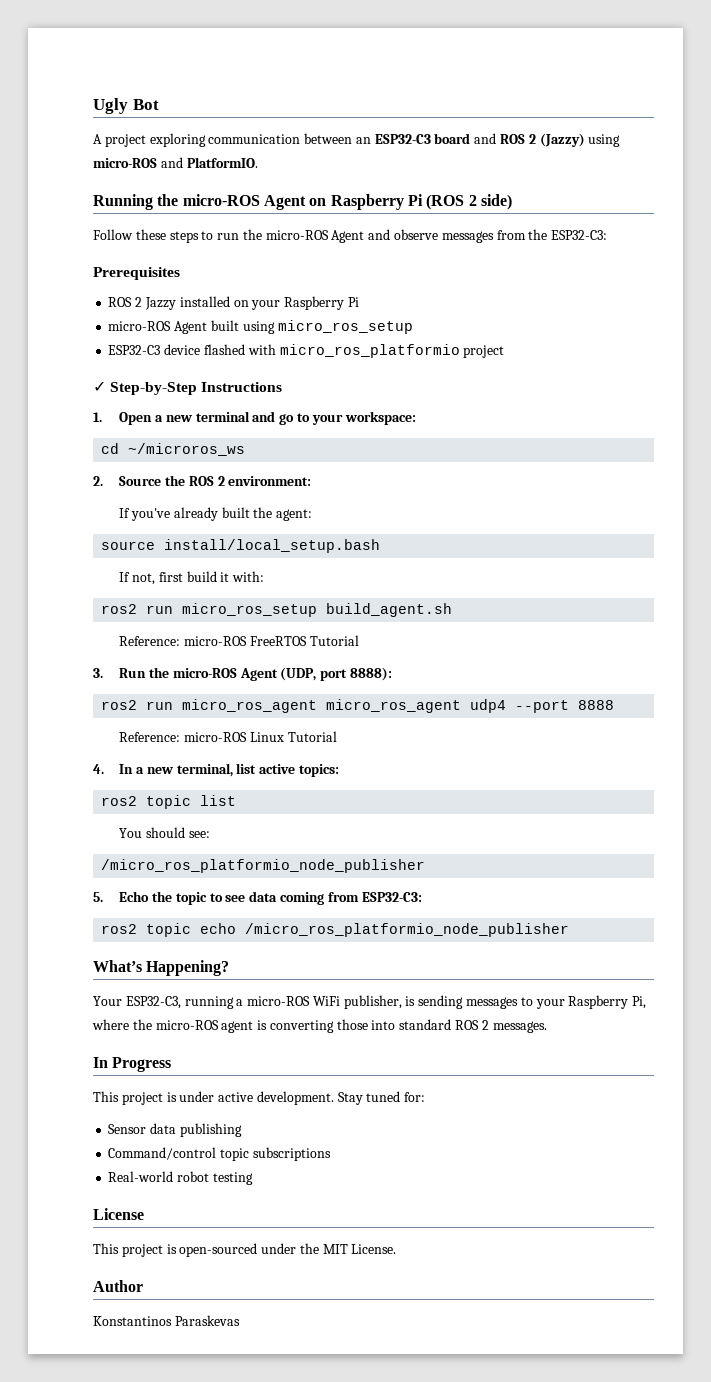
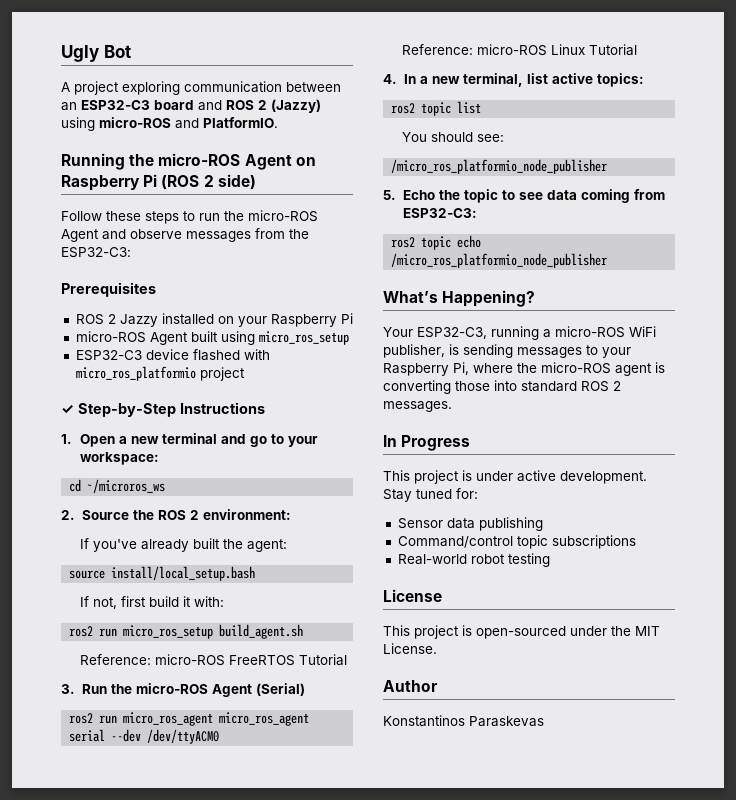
- 3. Run the micro-ROS Agent (UDP, port 8888):
+ 3. Run the micro-ROS Agent (Serial)
- ros2 run micro_ros_agent micro_ros_agent udp4 --port 8888
+ ros2 run micro_ros_agent micro_ros_agent serial --dev /dev/ttyACM0

